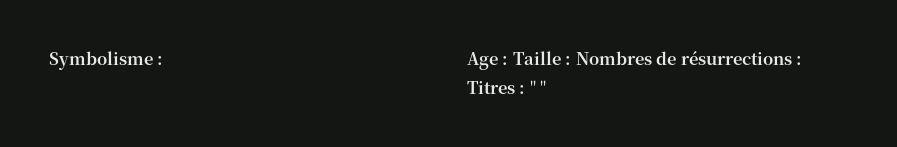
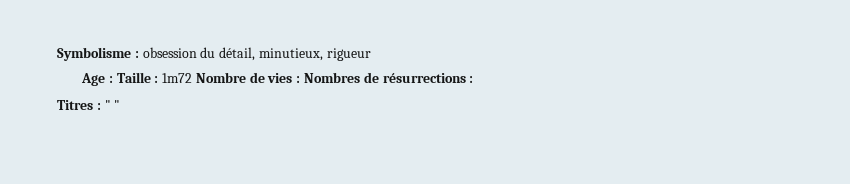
- Symbolisme :
+ Symbolisme : obsession du détail, minutieux, rigueur
- Age : Taille : Nombres de résurrections :
+ Age : Taille : 1m72 Nombre de vies : Nombres de résurrections :

